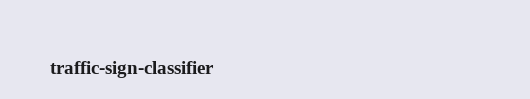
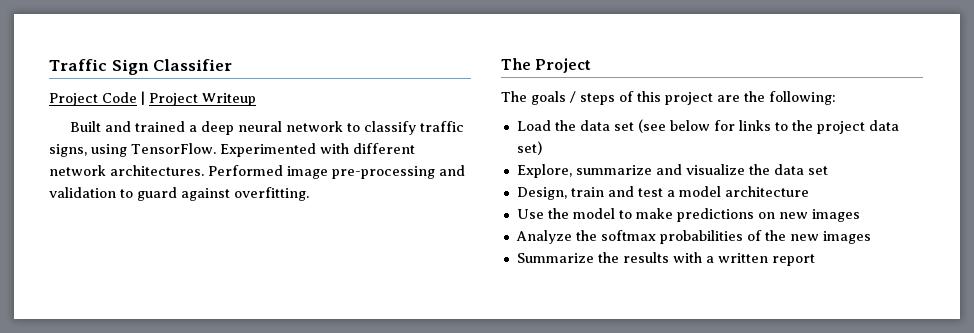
- traffic-sign-classifier
+ Traffic Sign Classifier
+ Project Code | Project Writeup
+ Built and trained a deep neural network to classify traffic signs, using TensorFlow. Experimented with different network architectures. Performed image pre-processing and validation to guard against overfitting.
+ The Project
+ The goals / steps of this project are the following:
+ Load the data set (see below for links to the project data set)
+ Explore, summarize and visualize the data set
+ Design, train and test a model architecture
+ Use the model to make predictions on new images
+ Analyze the softmax probabilities of the new images
+ Summarize the results with a written report

